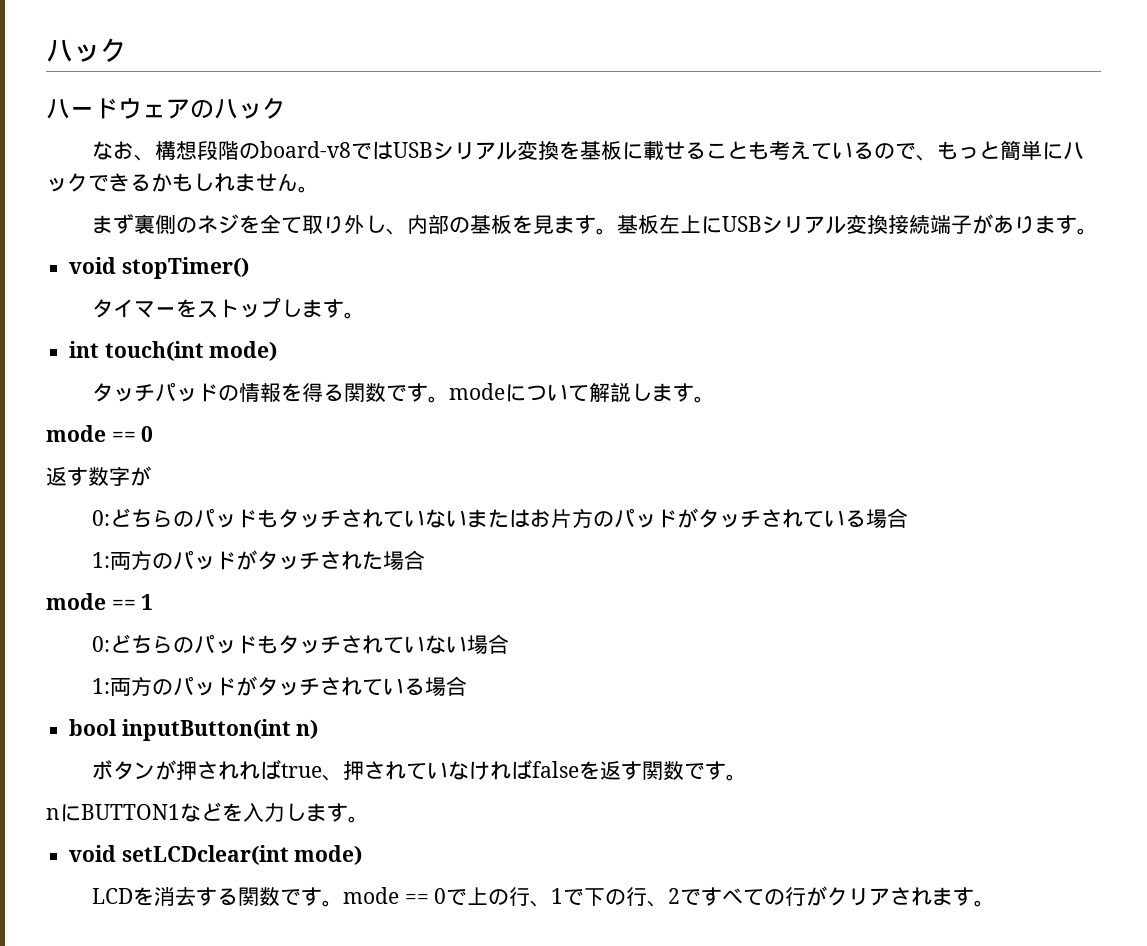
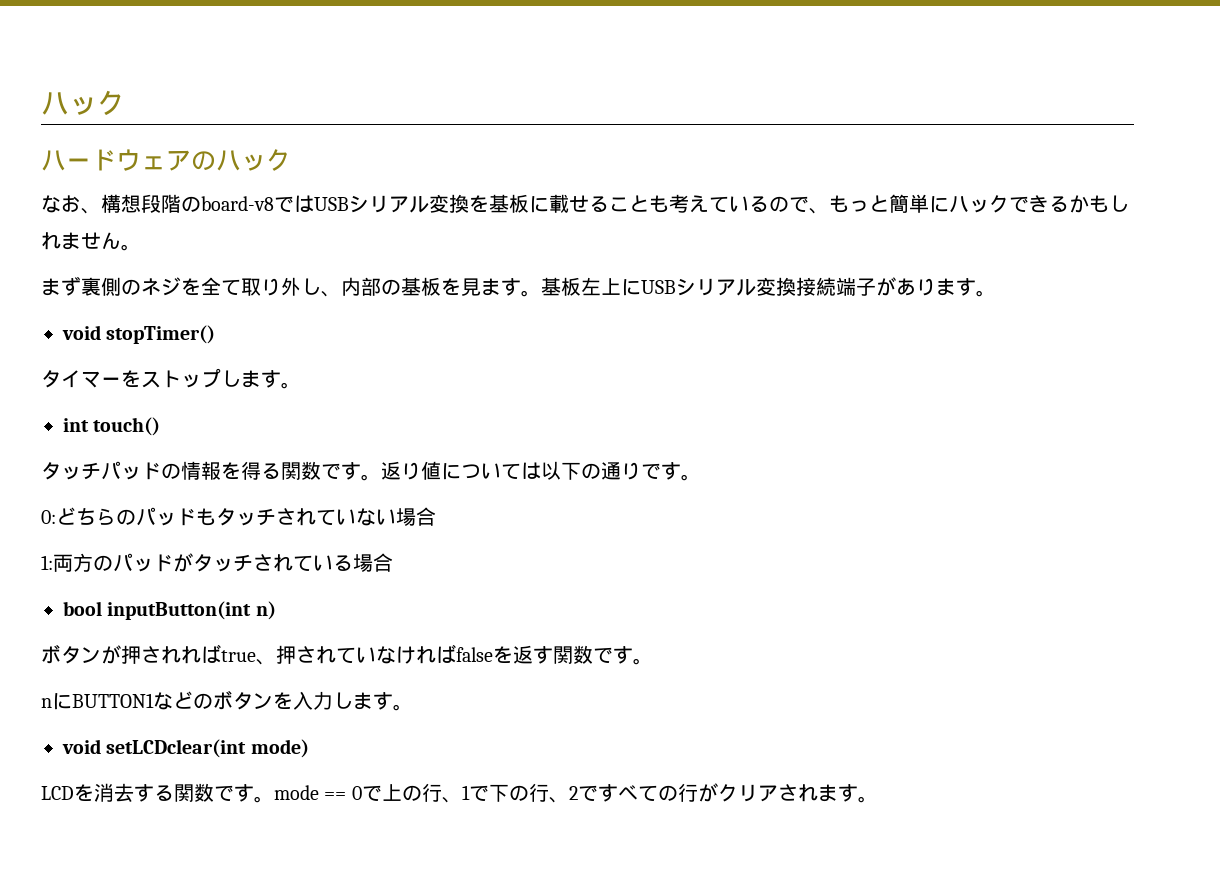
- int touch(int mode)
+ int touch()
- タッチパッドの情報を得る関数です。modeについて解説します。
- mode == 0
- 返す数字が
- 0:どちらのパッドもタッチされていないまたはお片方のパッドがタッチされている場合
- 1:両方のパッドがタッチされた場合
- mode == 1
+ タッチパッドの情報を得る関数です。返り値については以下の通りです。
- nにBUTTON1などを入力します。
+ nにBUTTON1などのボタンを入力します。

